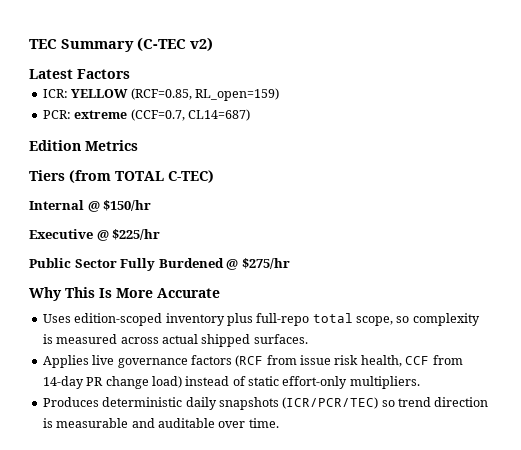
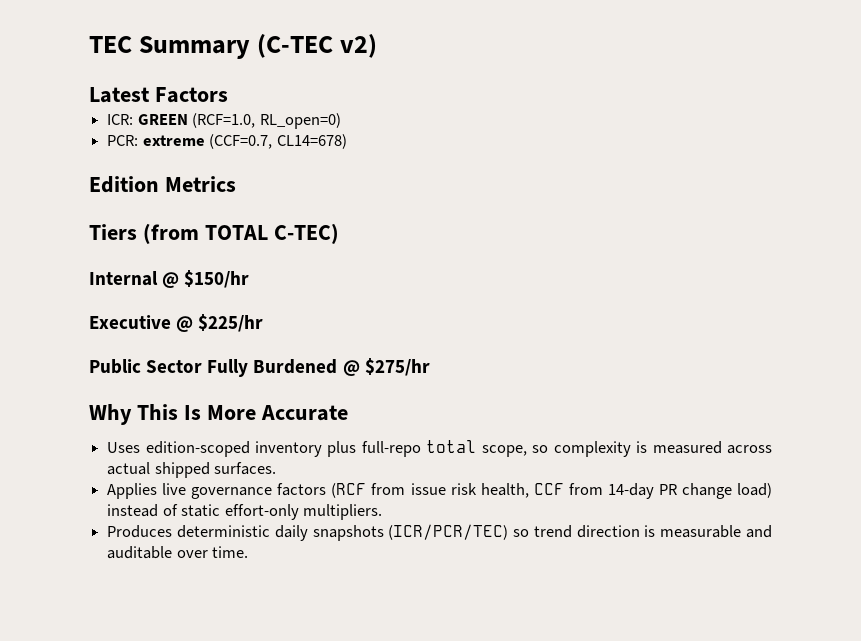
- ICR: YELLOW (RCF=0.85, RL_open=159)
+ ICR: GREEN (RCF=1.0, RL_open=0)
- PCR: extreme (CCF=0.7, CL14=687)
+ PCR: extreme (CCF=0.7, CL14=678)

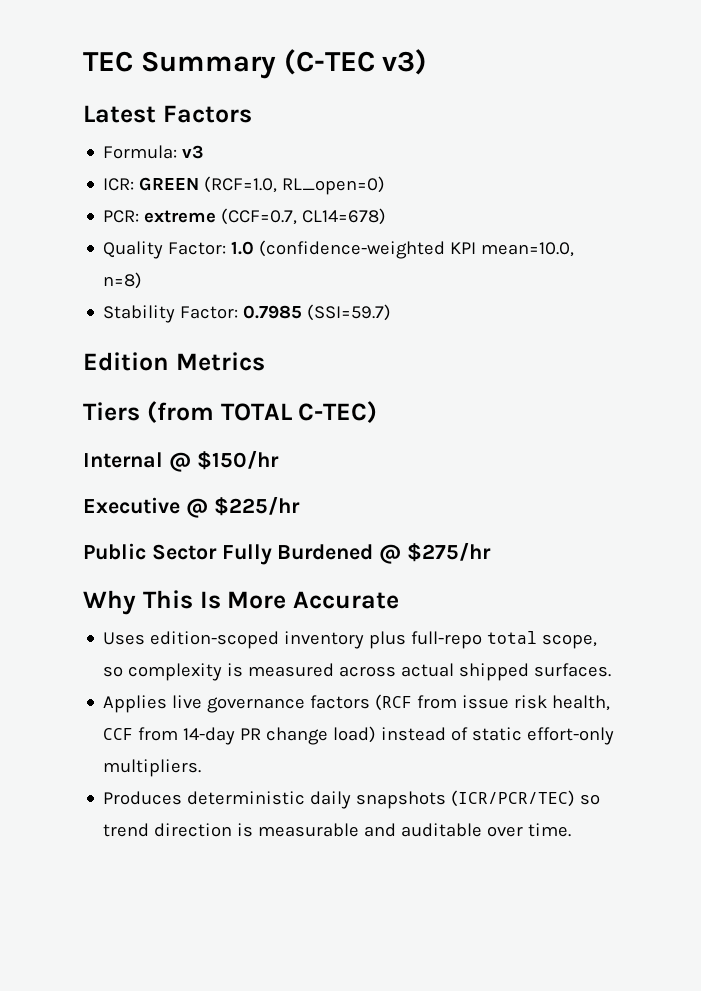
- TEC Summary (C-TEC v2)
+ TEC Summary (C-TEC v3)
+ Formula: v3
+ Quality Factor: 1.0 (confidence-weighted KPI mean=10.0, n=8)
+ Stability Factor: 0.7985 (SSI=59.7)

